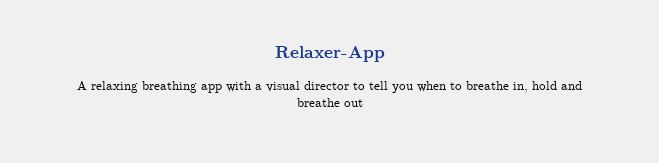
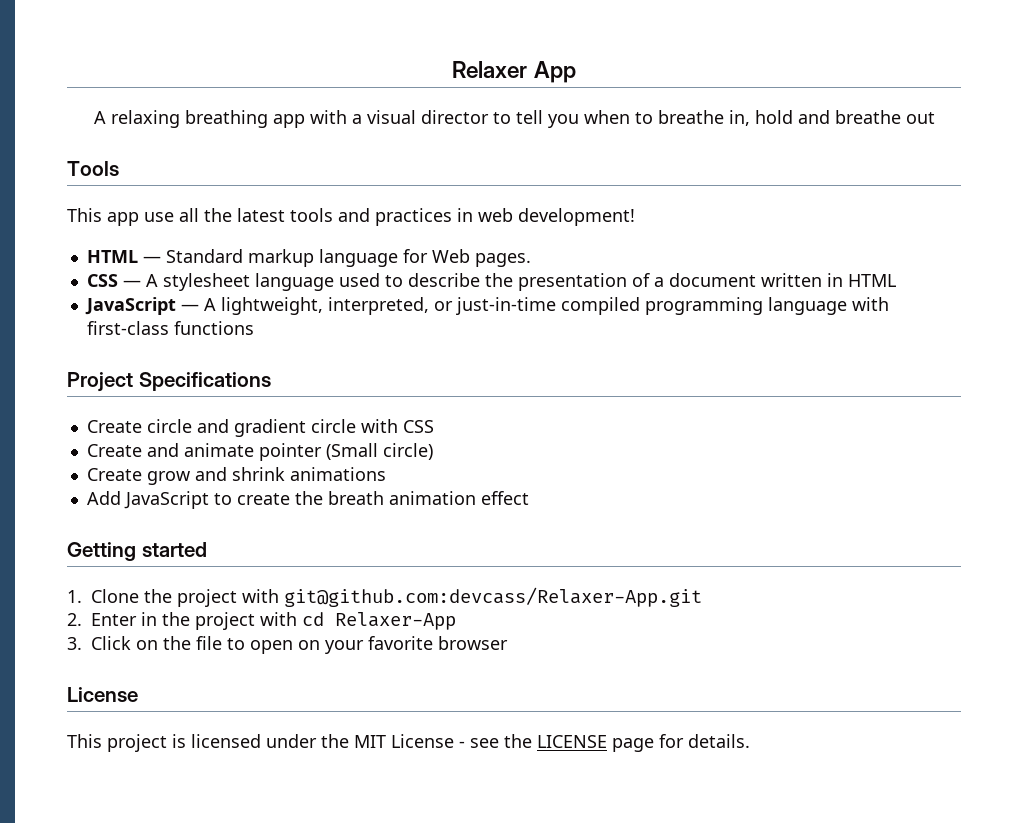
- Relaxer-App
+ Relaxer App
+ Tools
+ This app use all the latest tools and practices in web development!
+ HTML — Standard markup language for Web pages.
+ CSS — A stylesheet language used to describe the presentation of a document written in HTML
+ JavaScript — A lightweight, interpreted, or just-in-time compiled programming language with first-class functions
+ Project Specifications
+ Create circle and gradient circle with CSS
+ Create and animate pointer (Small circle)
+ Create grow and shrink animations
+ Add JavaScript to create the breath animation effect
+ Getting started
+ 1. Clone the project with git@github.com:devcass/Relaxer-App.git
+ 2. Enter in the project with cd Relaxer-App
+ 3. Click on the file to open on your favorite browser
+ License
+ This project is licensed under the MIT License - see the LICENSE page for details.

